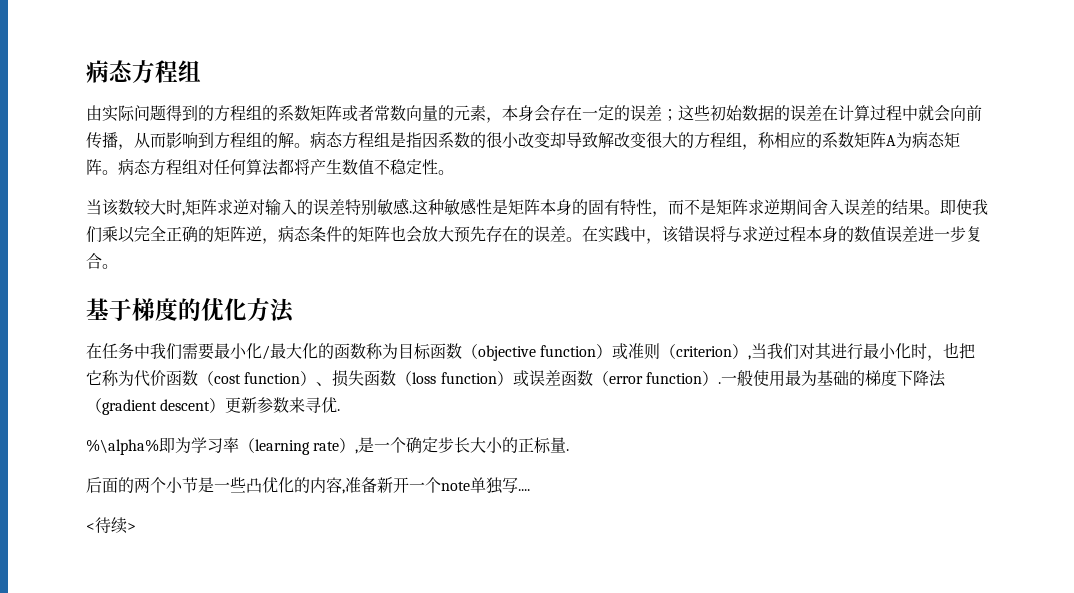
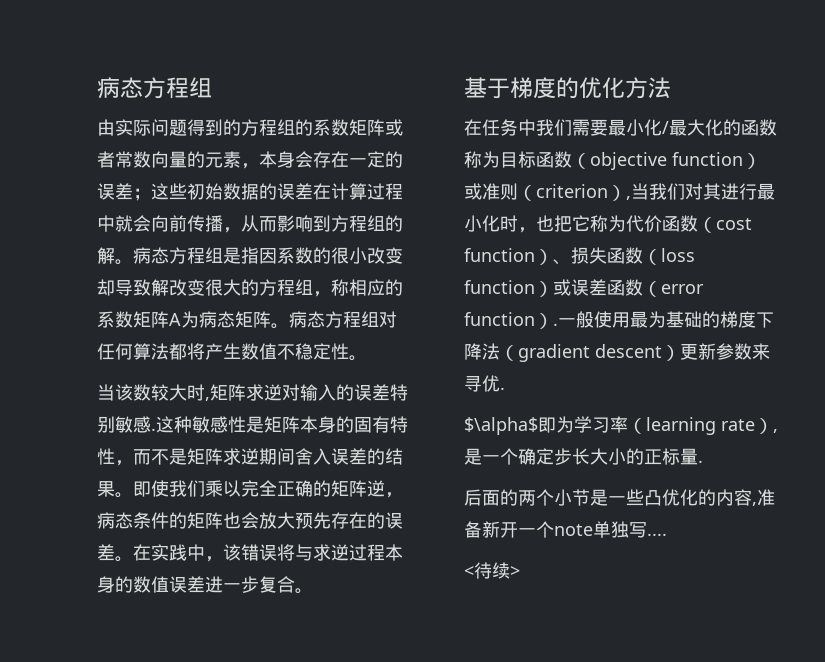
- %\alpha%即为学习率（learning rate）,是一个确定步长大小的正标量.
+ $\alpha$即为学习率（learning rate）,是一个确定步长大小的正标量.

